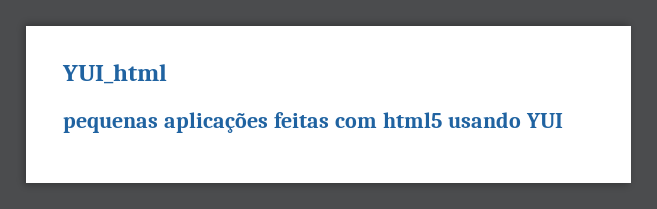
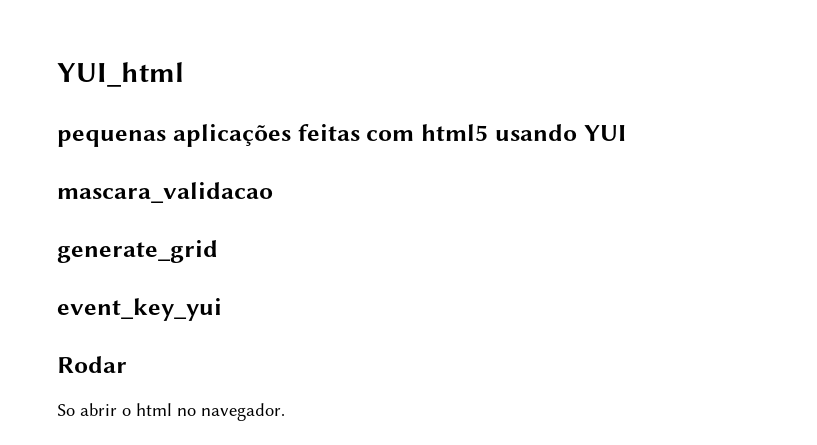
+ mascara_validacao
+ generate_grid
+ event_key_yui
+ Rodar
+ So abrir o html no navegador.

